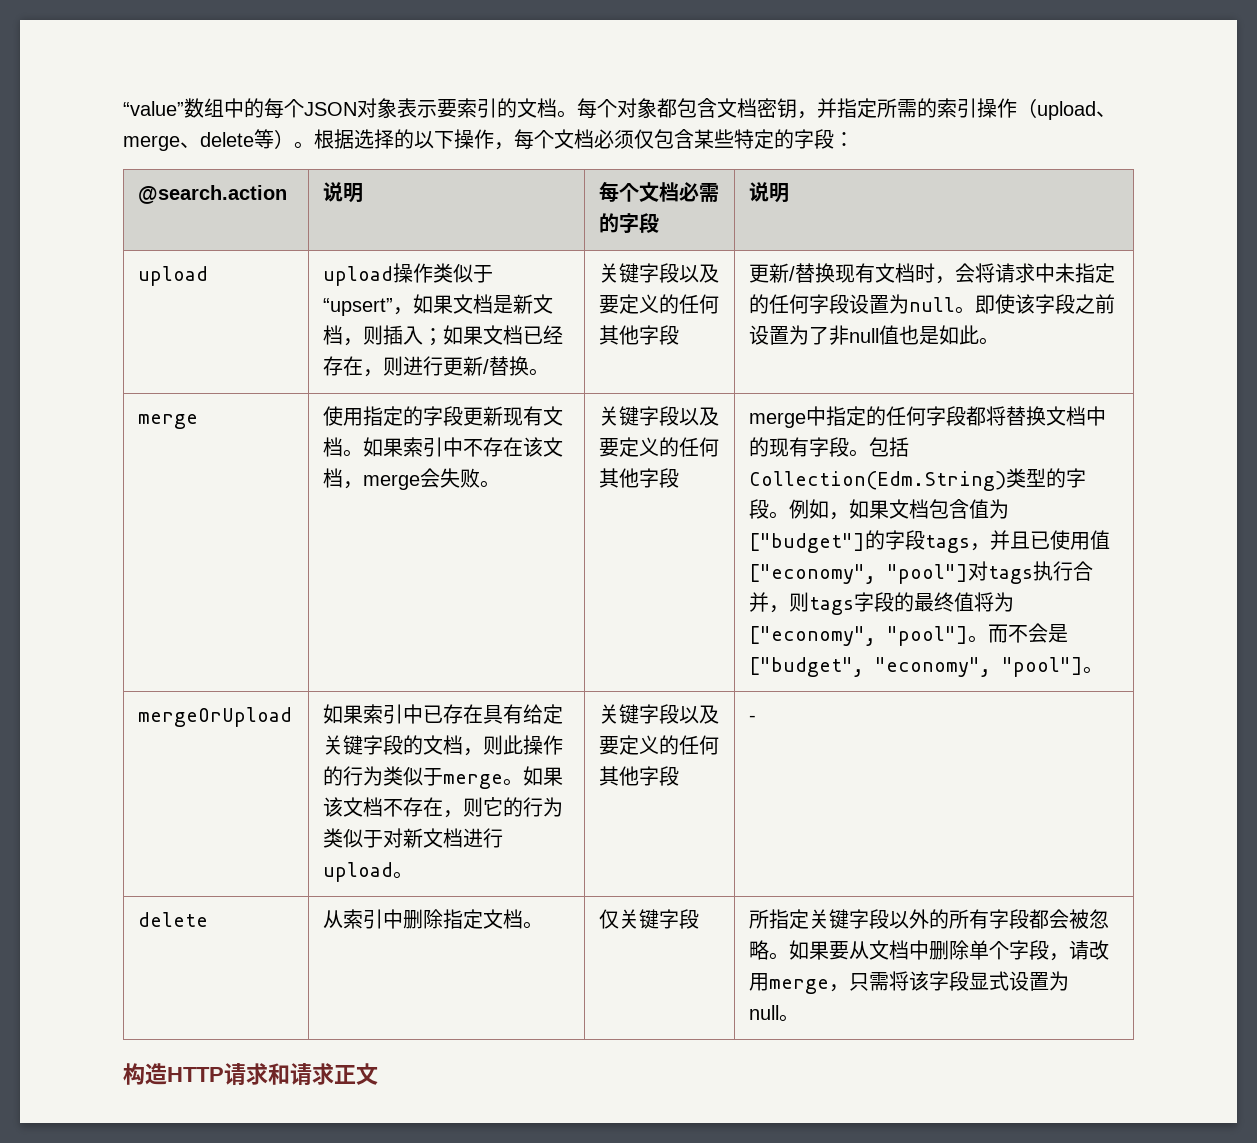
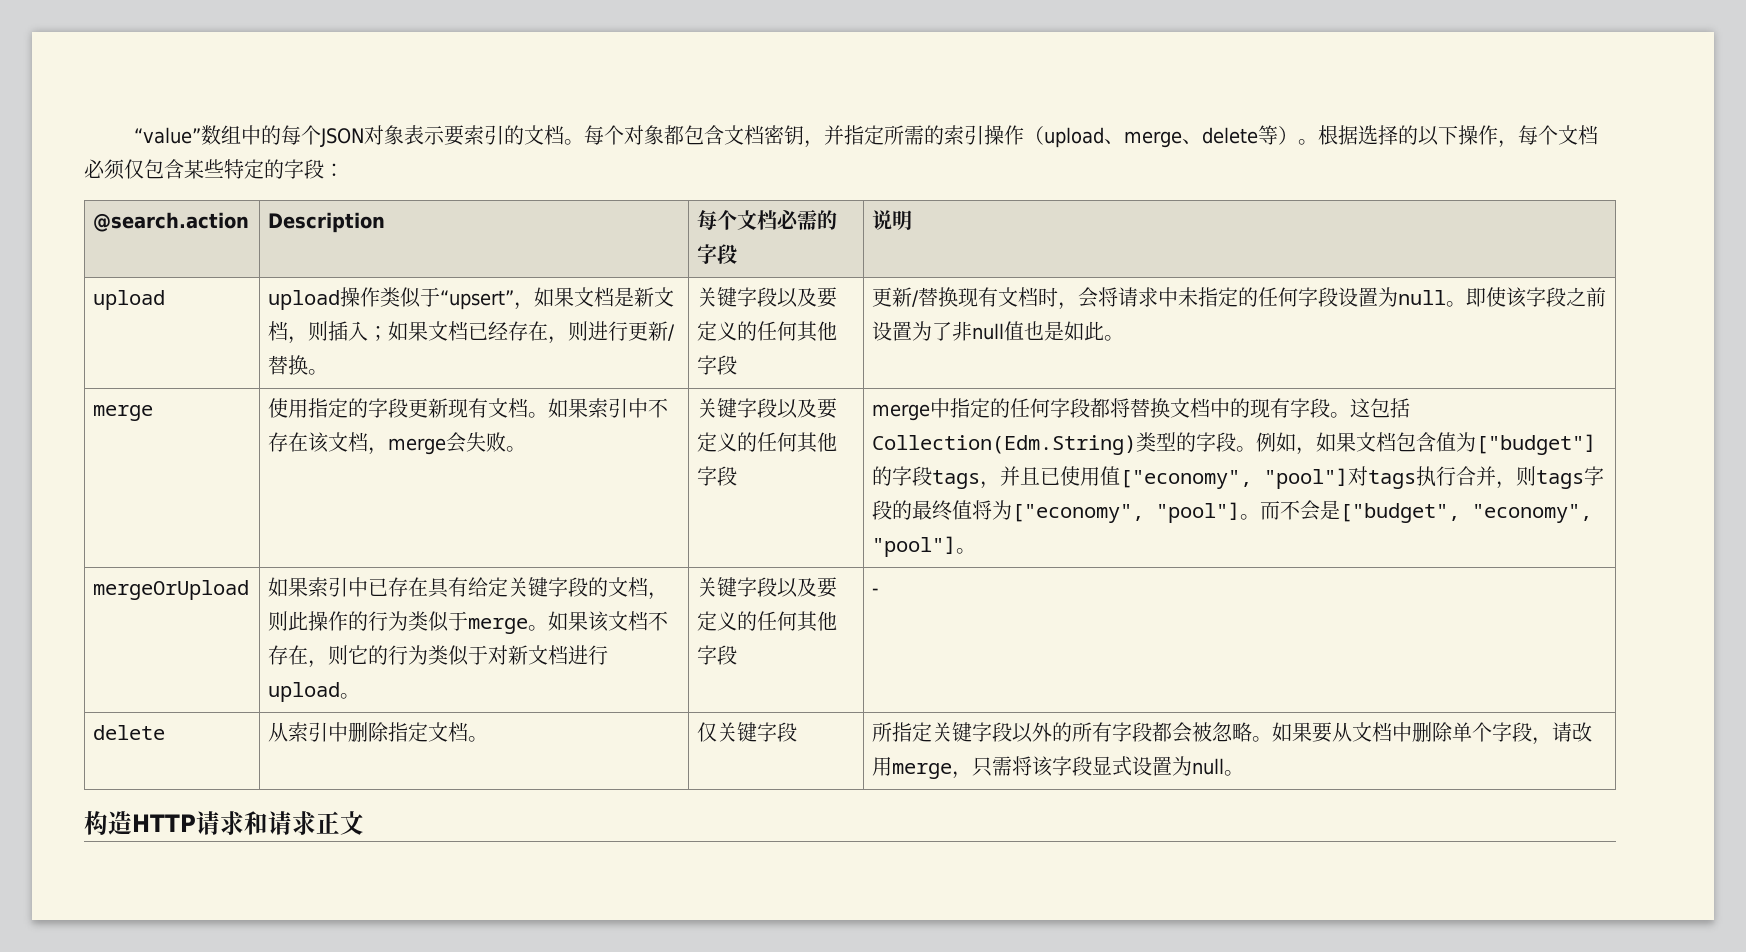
- @search.action | 说明 | 每个文档必需的字段 | 说明
+ @search.action | Description | 每个文档必需的字段 | 说明
- 包括Collection(Edm.String)类型的字段。
+ 这包括Collection(Edm.String)类型的字段。

